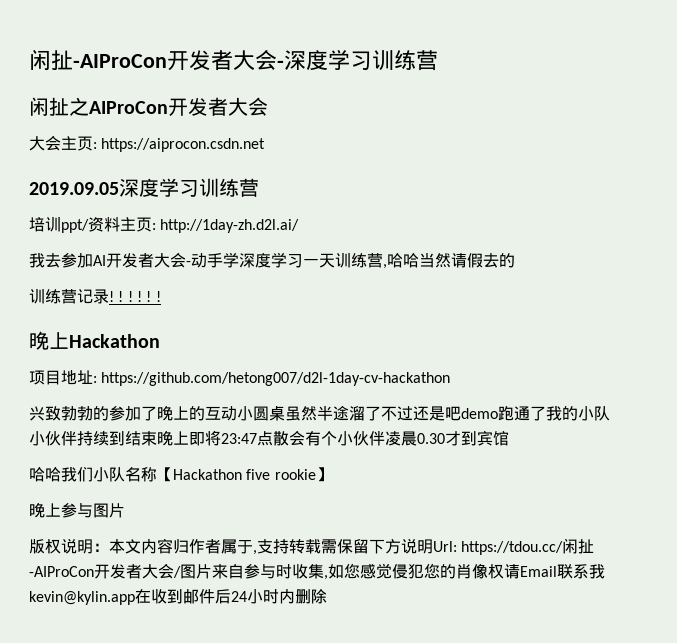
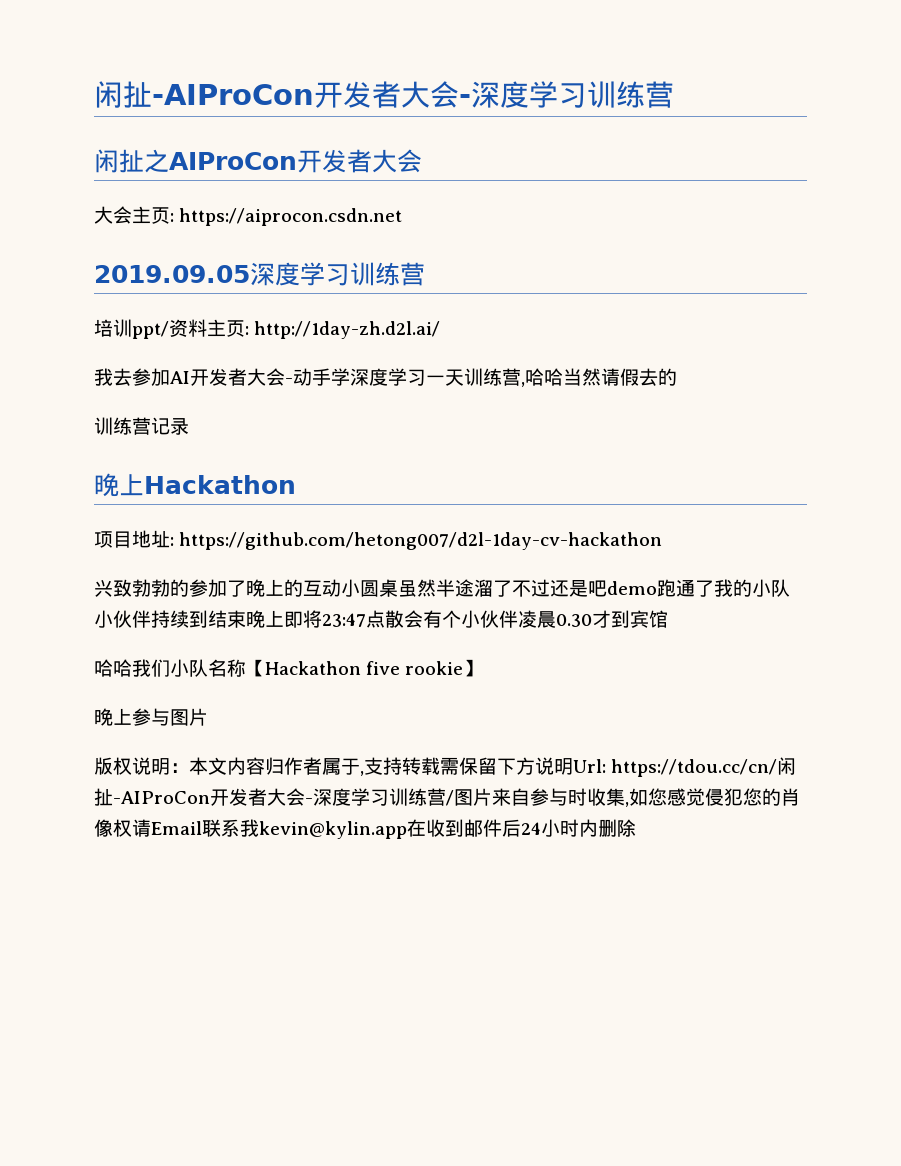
- 训练营记录! ! ! ! ! !
+ 训练营记录
- 版权说明：本文内容归作者属于,支持转载需保留下方说明Url: https://tdou.cc/闲扯-AIProCon开发者大会/图片来自参与时收集,如您感觉侵犯您的肖像权请Email联系我kevin@kylin.app在收到邮件后24小时内删除
+ 版权说明：本文内容归作者属于,支持转载需保留下方说明Url: https://tdou.cc/cn/闲扯-AIProCon开发者大会-深度学习训练营/图片来自参与时收集,如您感觉侵犯您的肖像权请Email联系我kevin@kylin.app在收到邮件后24小时内删除

